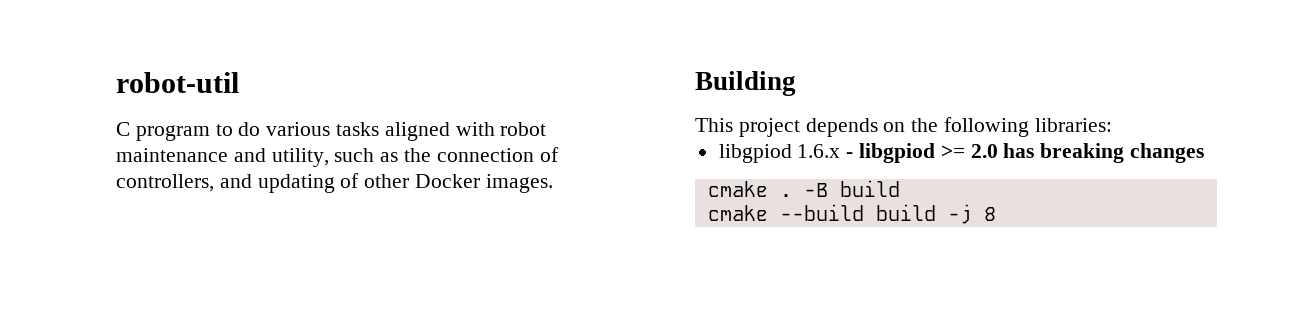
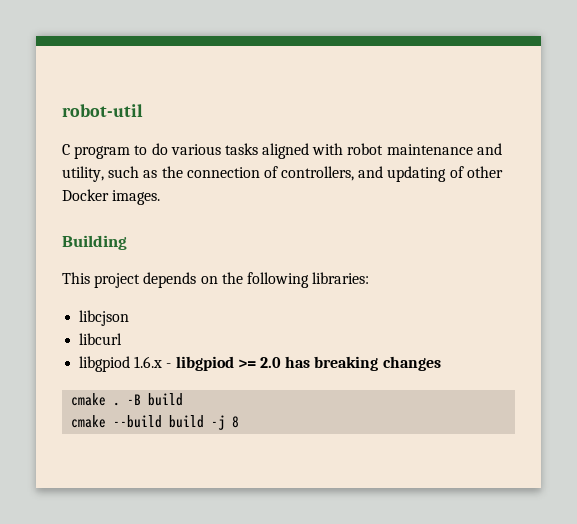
+ libcjson
+ libcurl

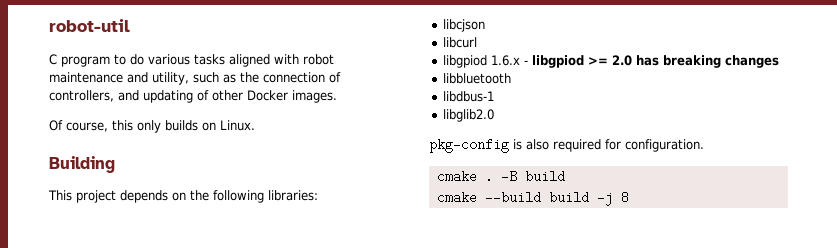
+ Of course, this only builds on Linux.
+ libbluetooth
+ libdbus-1
+ libglib2.0
+ pkg-config is also required for configuration.

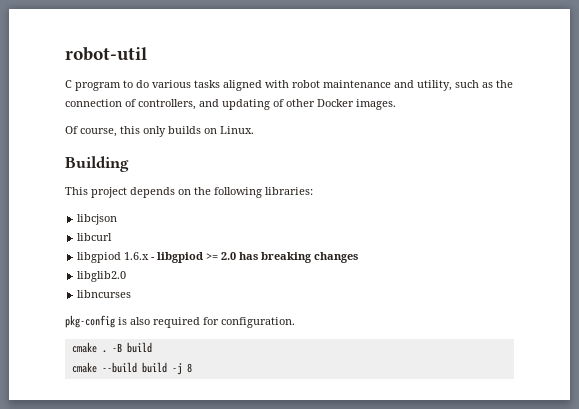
- libbluetooth
- libdbus-1
  libglib2.0
+ libncurses

